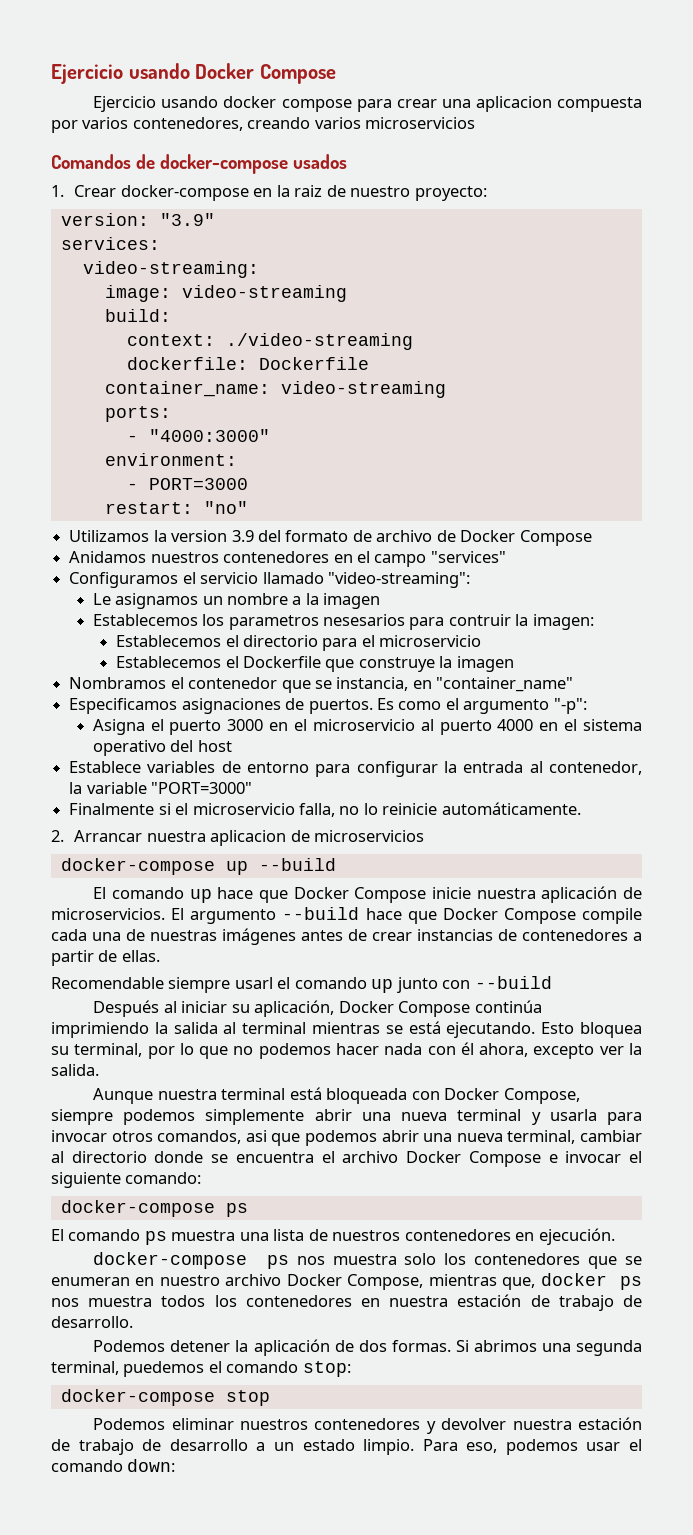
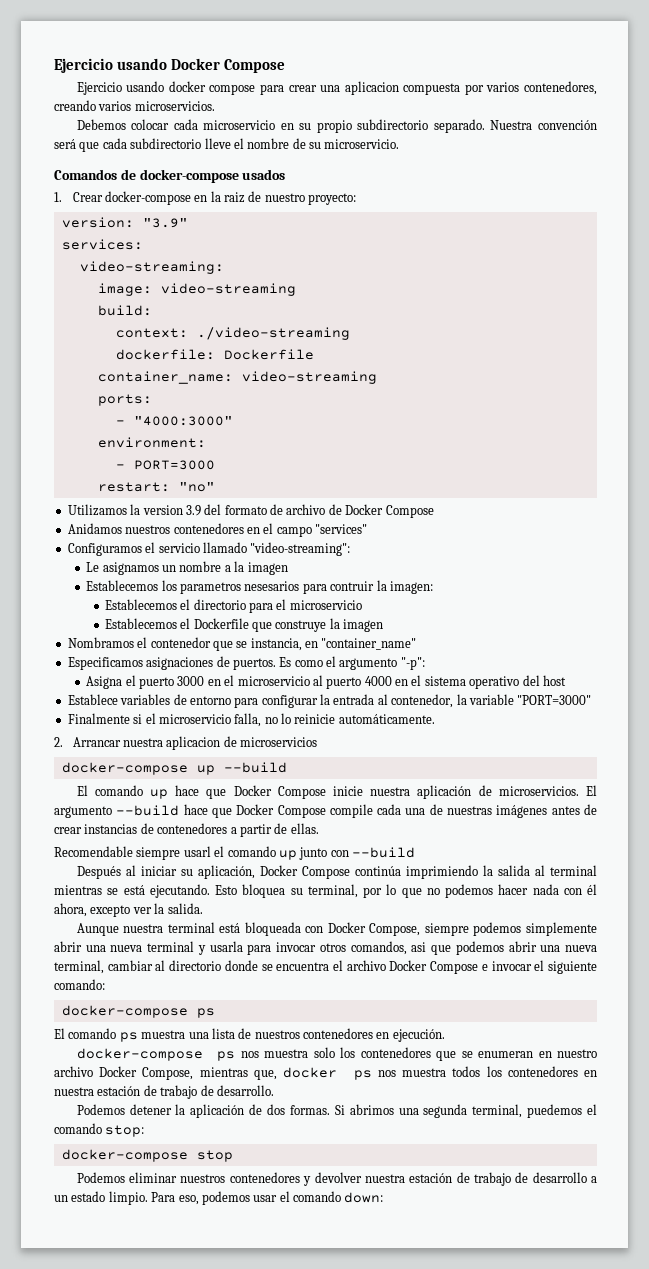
- Ejercicio usando docker compose para crear una aplicacion compuesta por varios contenedores, creando varios microservicios
+ Ejercicio usando docker compose para crear una aplicacion compuesta por varios contenedores, creando varios microservicios.
+ Debemos colocar cada microservicio en su propio subdirectorio separado. Nuestra convención será que cada subdirectorio lleve el nombre de su microservicio.

